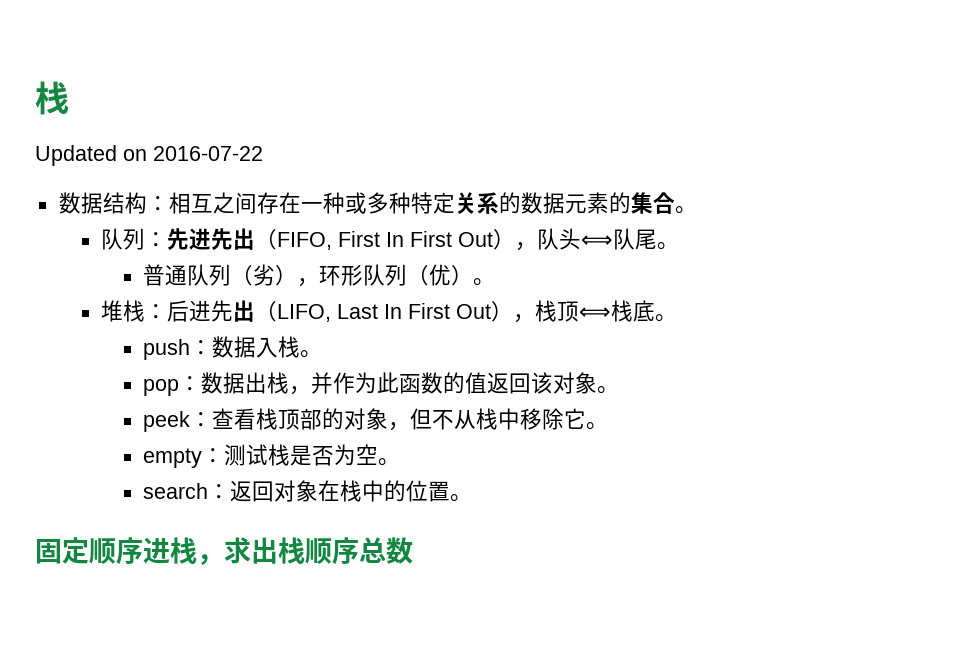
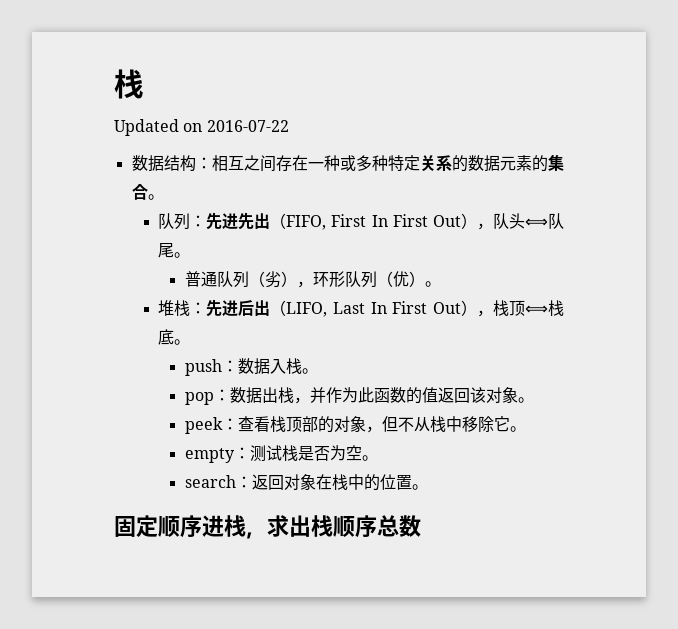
- 堆栈：后进先出（LIFO, Last In First Out），栈顶⟺栈底。
+ 堆栈：先进后出（LIFO, Last In First Out），栈顶⟺栈底。

